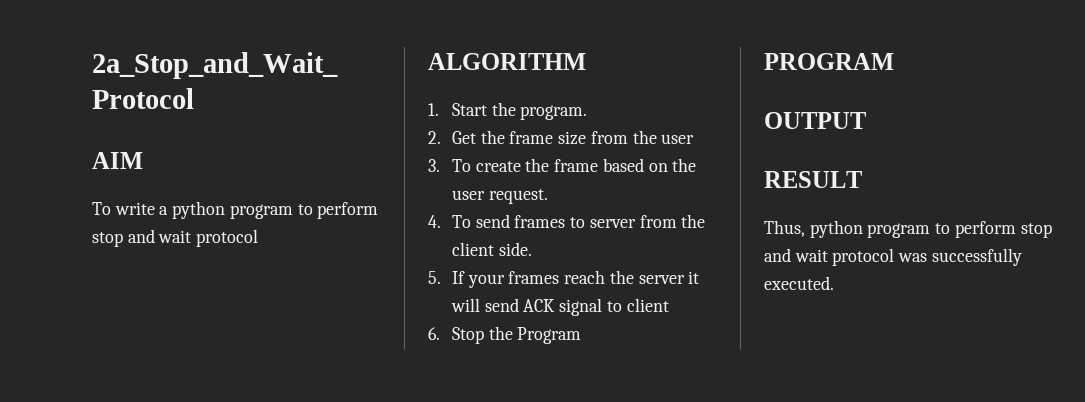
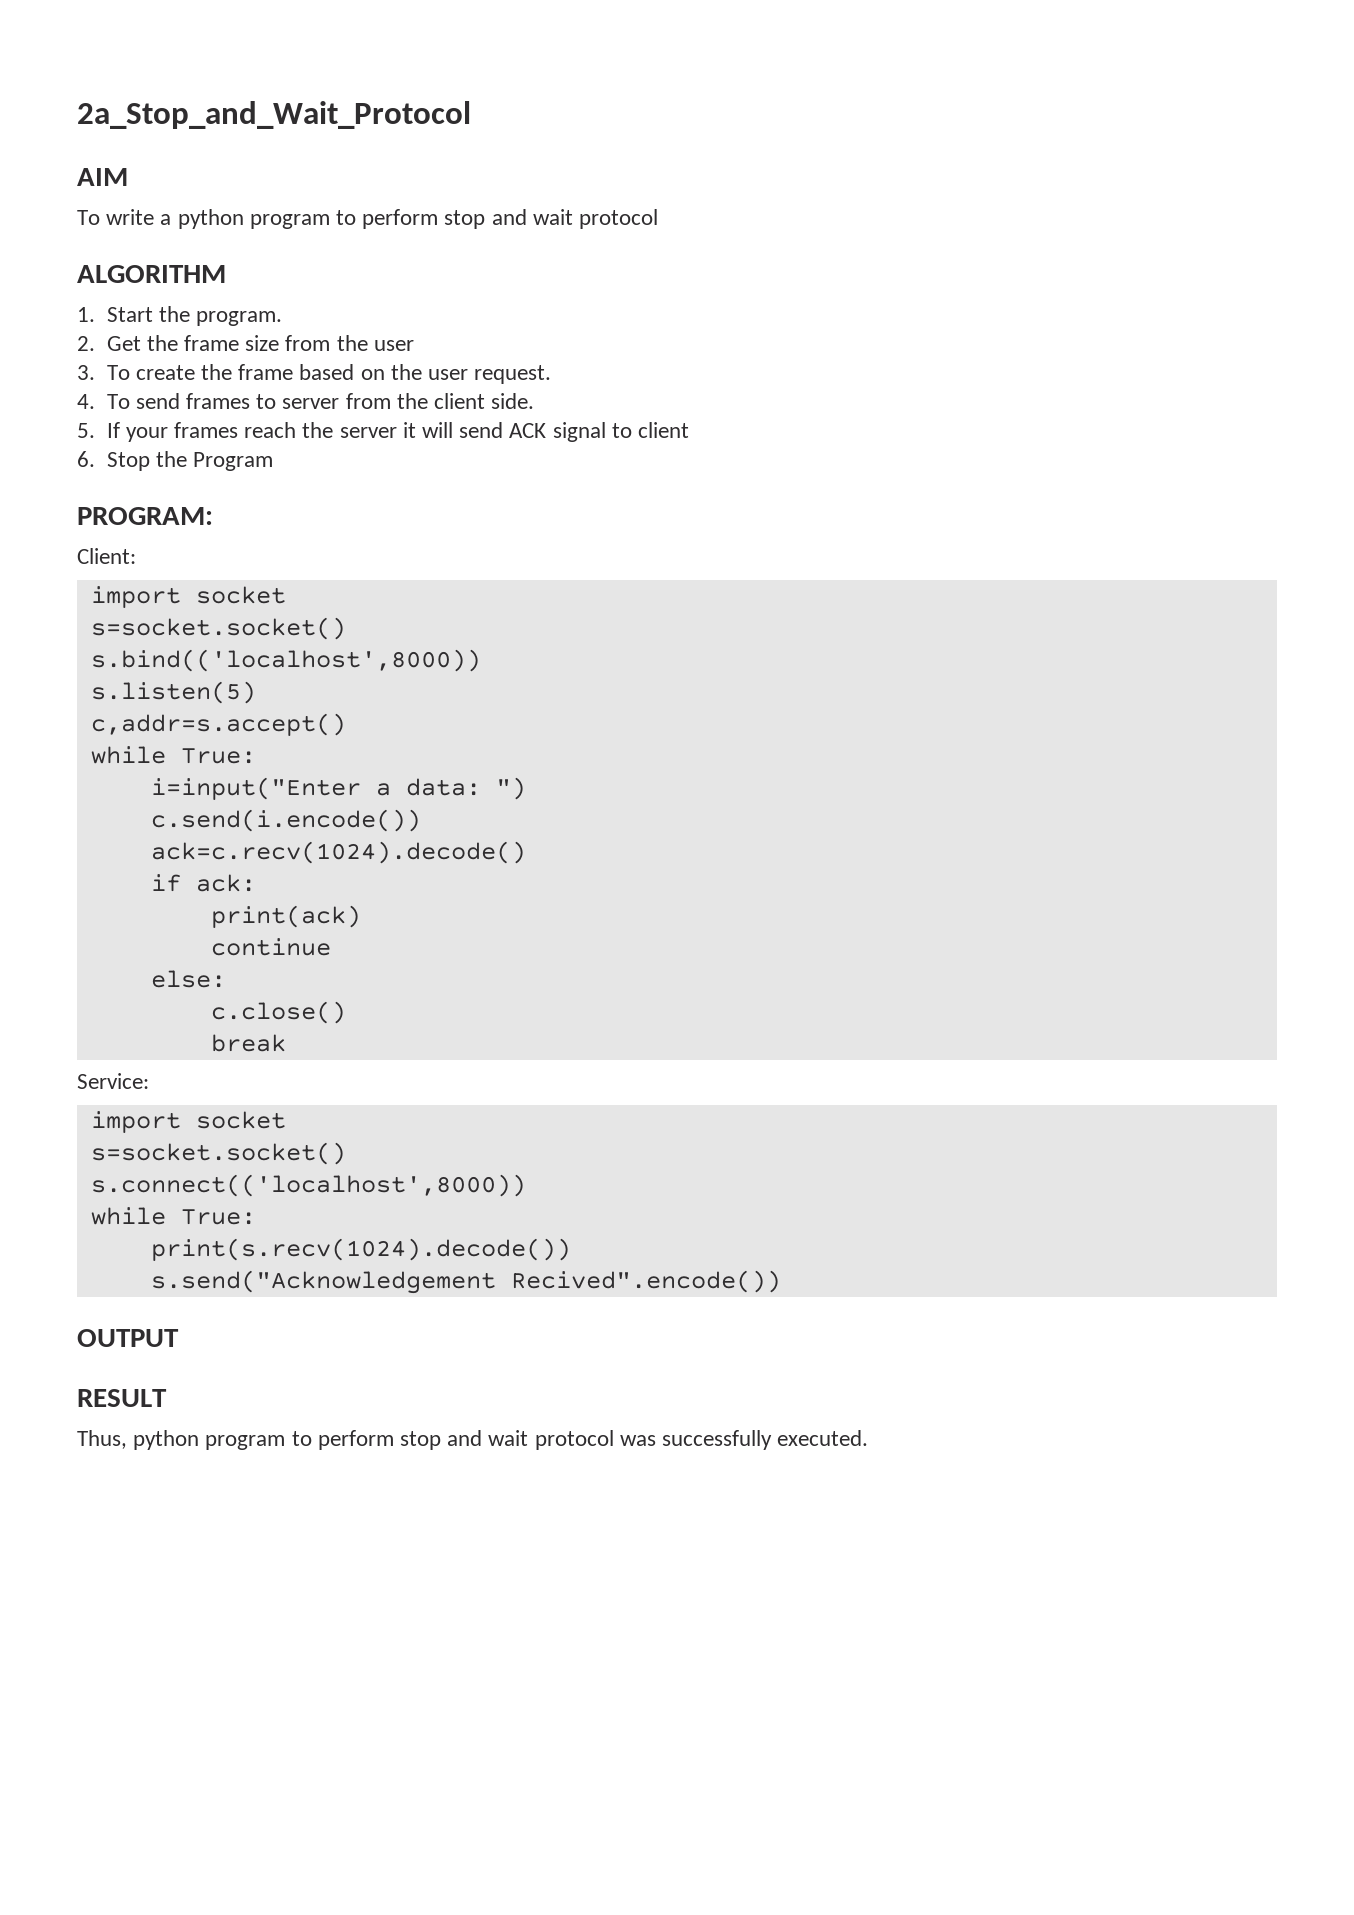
- PROGRAM
+ PROGRAM:
+ Client:
+ import socket
+ s=socket.socket()
+ s.bind(('localhost',8000))
+ s.listen(5)
+ c,addr=s.accept()
+ while True:
+ i=input("Enter a data: ")
+ c.send(i.encode())
+ ack=c.recv(1024).decode()
+ if ack:
+ print(ack)
+ continue
+ else:
+ c.close()
+ break
+ Service:
+ import socket
+ s=socket.socket()
+ s.connect(('localhost',8000))
+ while True:
+ print(s.recv(1024).decode())
+ s.send("Acknowledgement Recived".encode())

